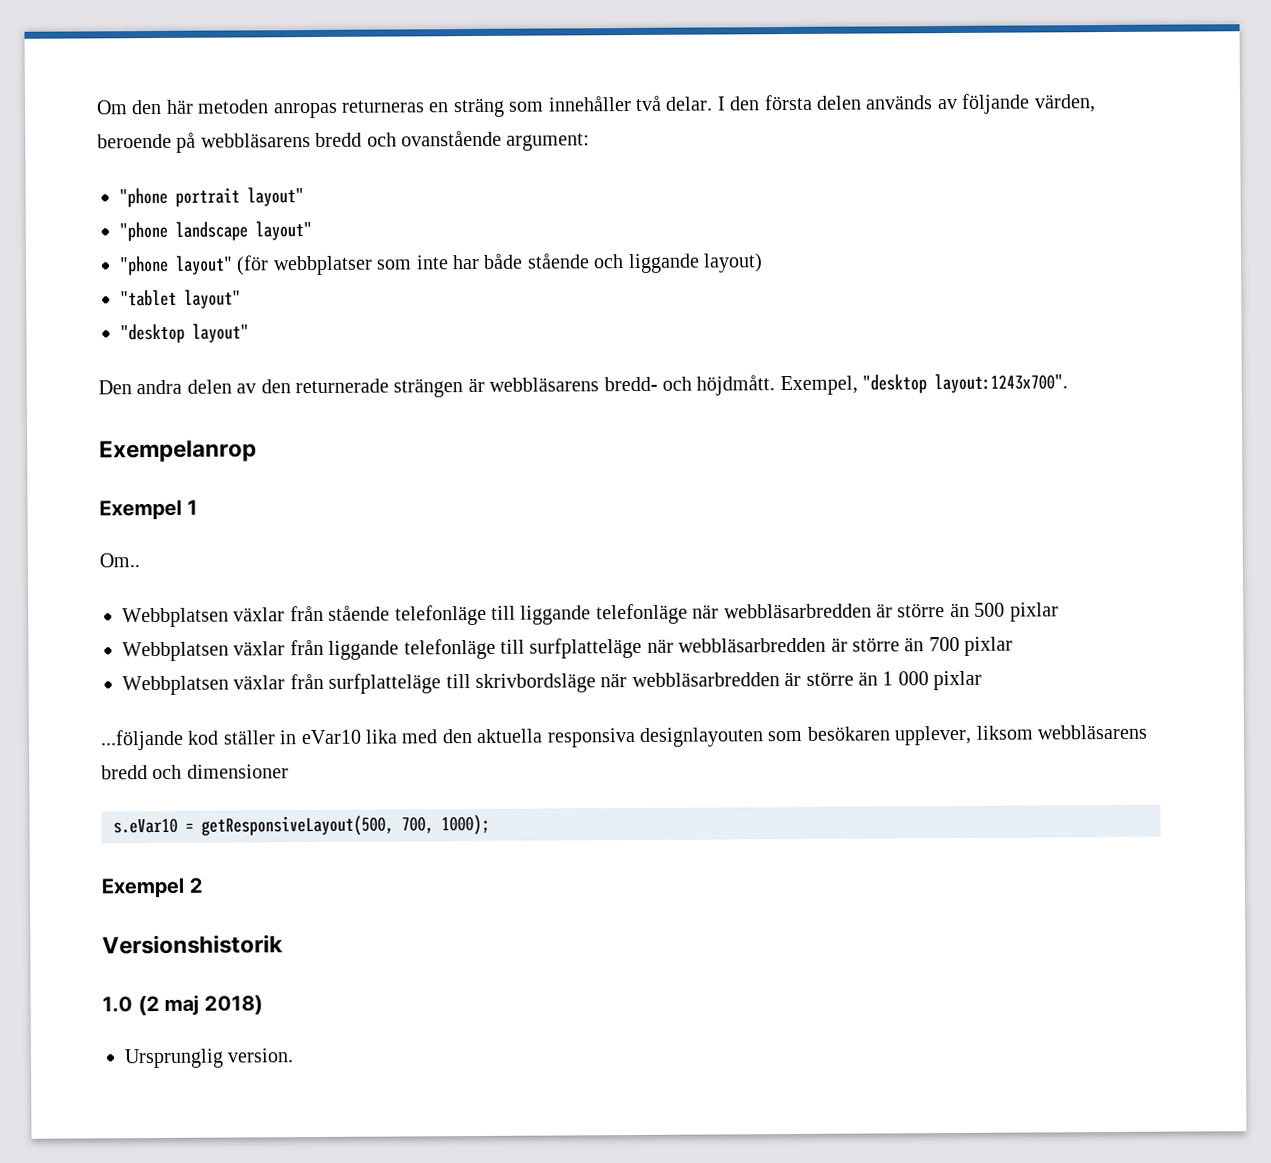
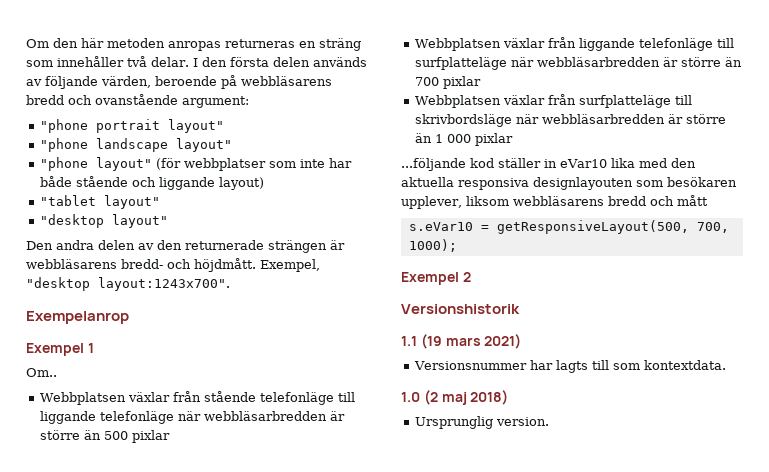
- ...följande kod ställer in eVar10 lika med den aktuella responsiva designlayouten som besökaren upplever, liksom webbläsarens bredd och dimensioner
+ ...följande kod ställer in eVar10 lika med den aktuella responsiva designlayouten som besökaren upplever, liksom webbläsarens bredd och mått
+ 1.1 (19 mars 2021)
+ Versionsnummer har lagts till som kontextdata.

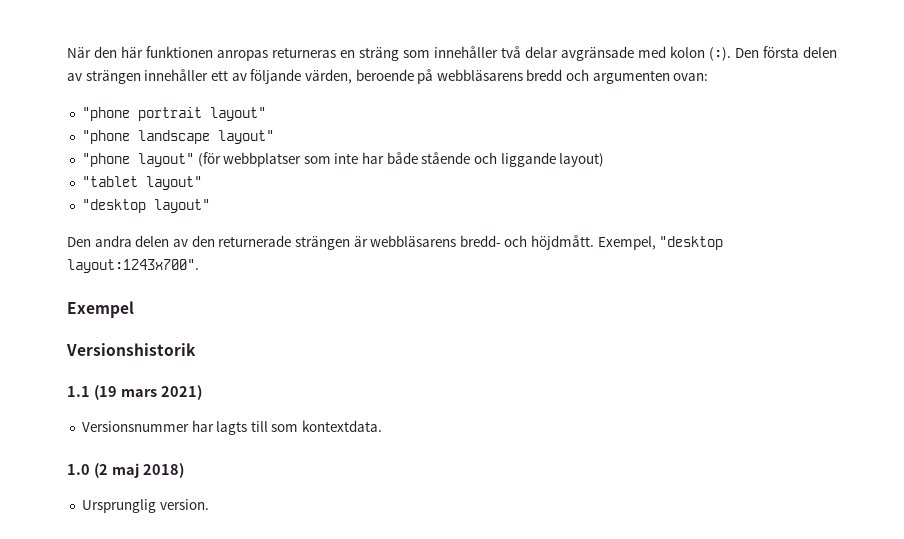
- Om den här metoden anropas returneras en sträng som innehåller två delar. I den första delen används av följande värden, beroende på webbläsarens bredd och ovanstående argument:
+ När den här funktionen anropas returneras en sträng som innehåller två delar avgränsade med kolon (:). Den första delen av strängen innehåller ett av följande värden, beroende på webbläsarens bredd och argumenten ovan:
- Exempelanrop
- Exempel 1
- Om..
- Webbplatsen växlar från stående telefonläge till liggande telefonläge när webbläsarbredden är större än 500 pixlar
- Webbplatsen växlar från liggande telefonläge till surfplatteläge när webbläsarbredden är större än 700 pixlar
- Webbplatsen växlar från surfplatteläge till skrivbordsläge när webbläsarbredden är större än 1 000 pixlar
- ...följande kod ställer in eVar10 lika med den aktuella responsiva designlayouten som besökaren upplever, liksom webbläsarens bredd och mått
- s.eVar10 = getResponsiveLayout(500, 700, 1000);
- Exempel 2
+ Exempel

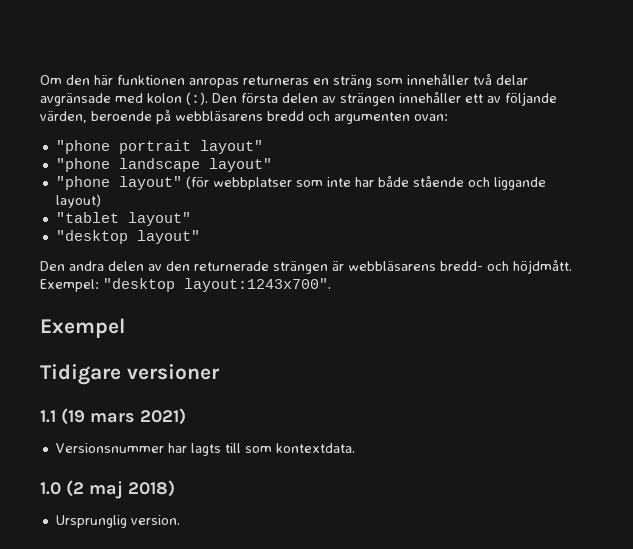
- När den här funktionen anropas returneras en sträng som innehåller två delar avgränsade med kolon (:).
+ Om den här funktionen anropas returneras en sträng som innehåller två delar avgränsade med kolon (:).
- Exempel, "desktop layout:1243x700".
+ Exempel: "desktop layout:1243x700".
- Versionshistorik
+ Tidigare versioner

